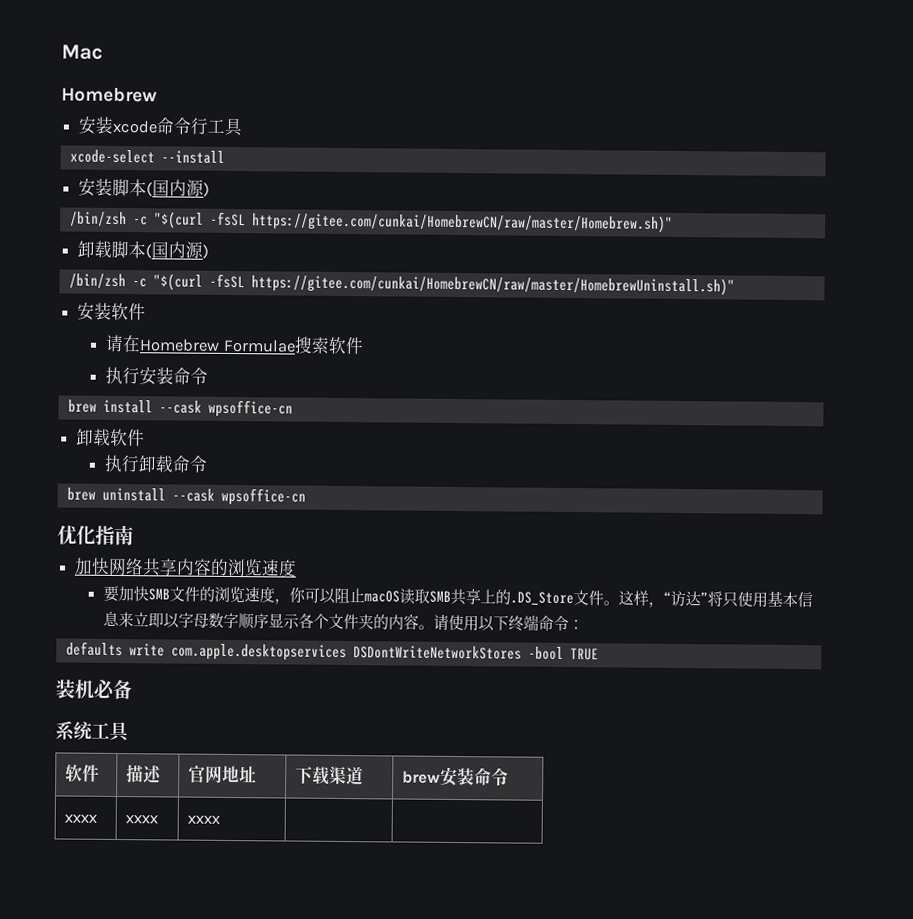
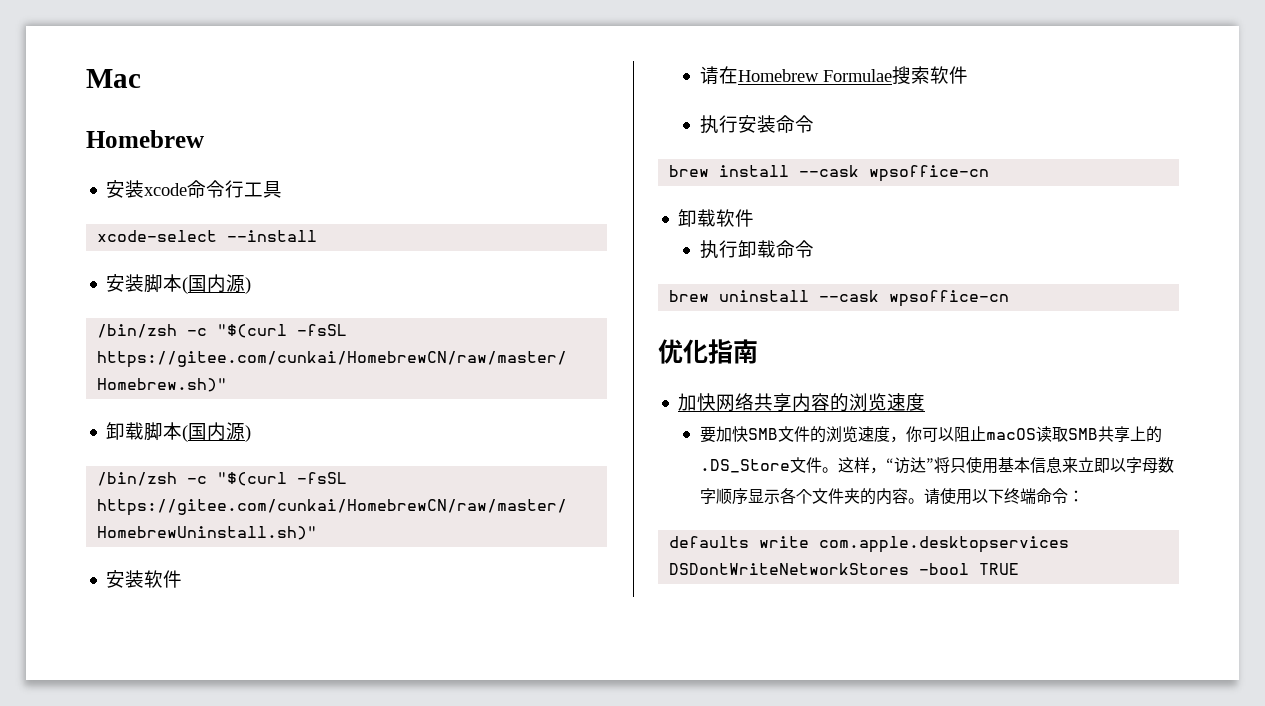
- 装机必备
- 系统工具
- 软件 | 描述 | 官网地址 | 下载渠道 | brew安装命令
- xxxx | xxxx | xxxx | |

